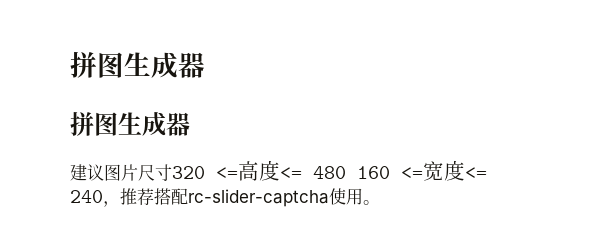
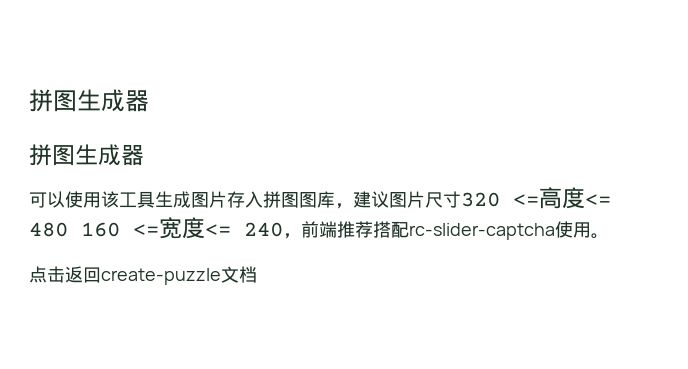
- 建议图片尺寸320 <=高度<= 480 160 <=宽度<= 240，推荐搭配rc-slider-captcha使用。
+ 可以使用该工具生成图片存入拼图图库，建议图片尺寸320 <=高度<= 480 160 <=宽度<= 240，前端推荐搭配rc-slider-captcha使用。
+ 点击返回create-puzzle文档

